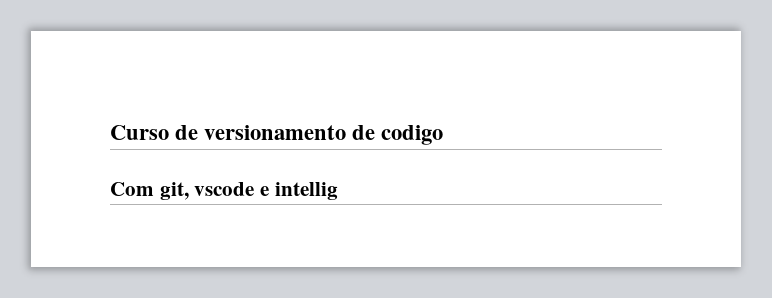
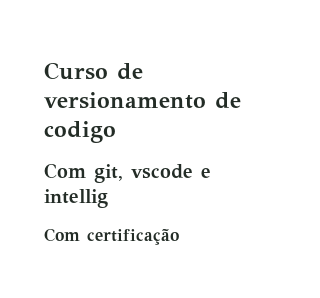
+ Com certificação

